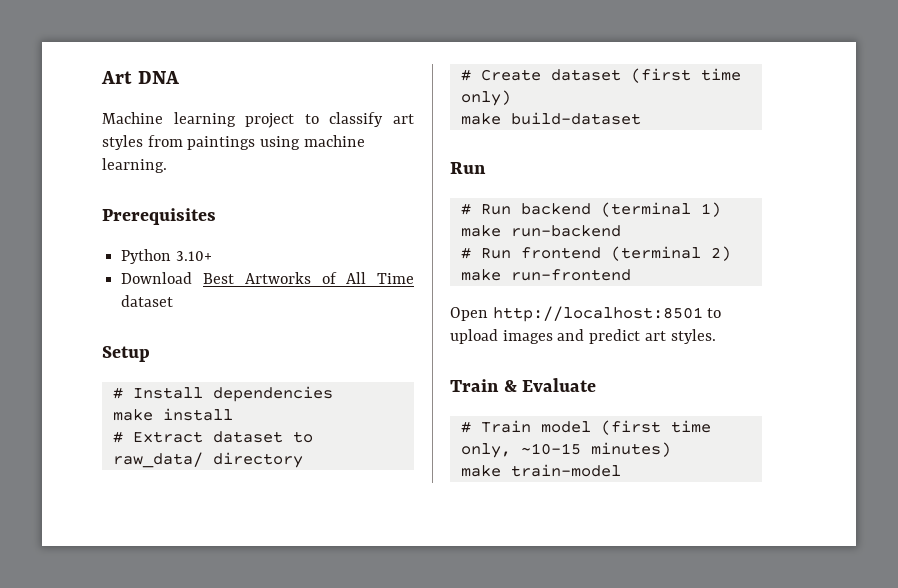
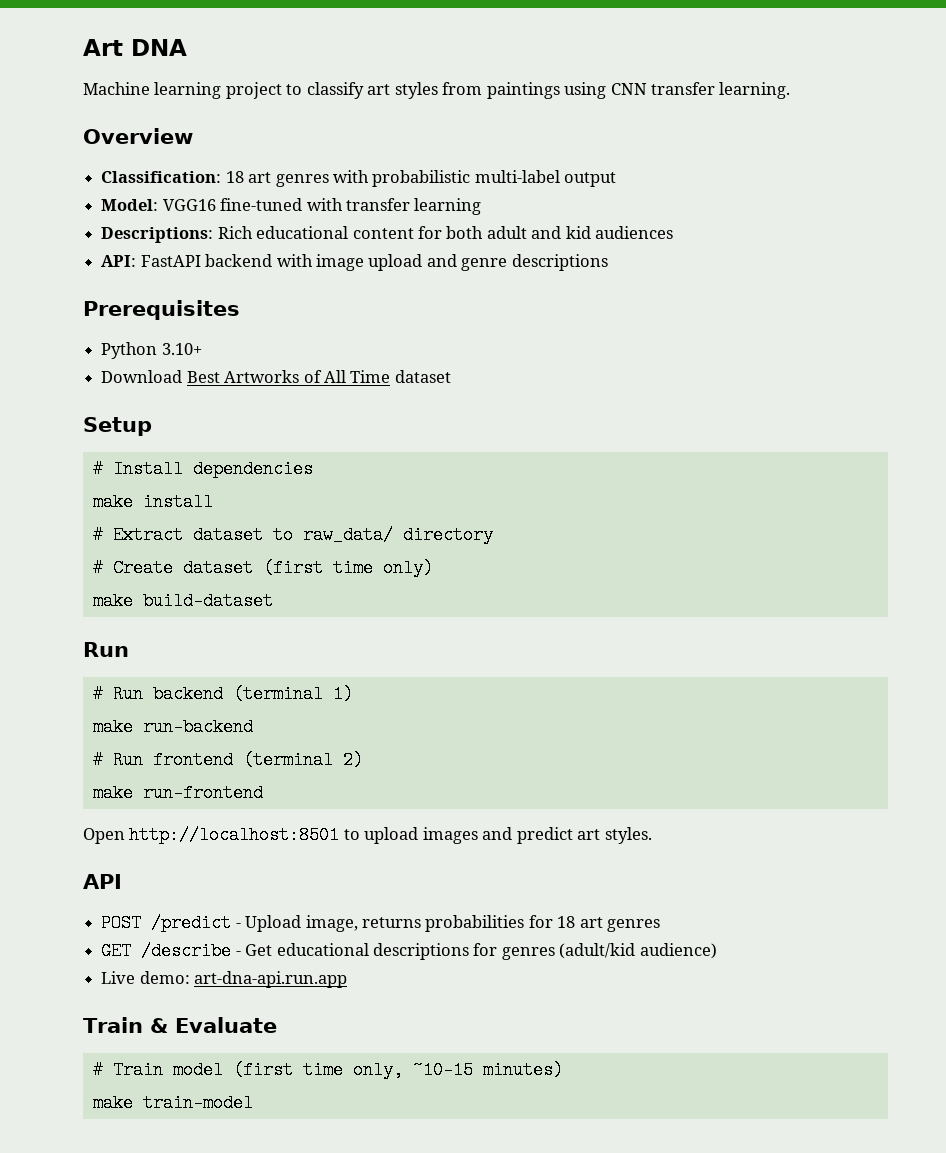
- Machine learning project to classify art styles from paintings using machine learning.
+ Machine learning project to classify art styles from paintings using CNN transfer learning.
+ Overview
+ Classification: 18 art genres with probabilistic multi-label output
+ Model: VGG16 fine-tuned with transfer learning
+ Descriptions: Rich educational content for both adult and kid audiences
+ API: FastAPI backend with image upload and genre descriptions
+ API
+ POST /predict - Upload image, returns probabilities for 18 art genres
+ GET /describe - Get educational descriptions for genres (adult/kid audience)
+ Live demo: art-dna-api.run.app

